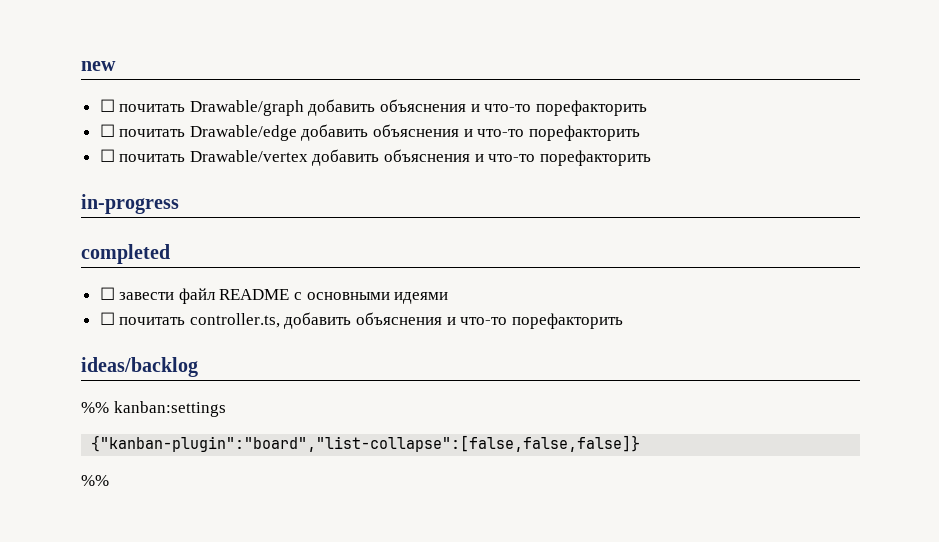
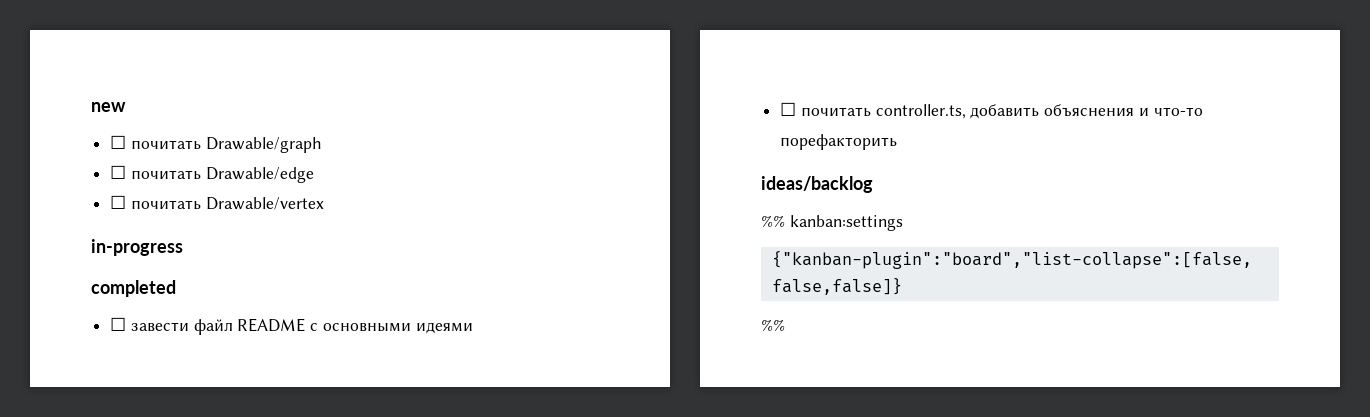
- ☐ почитать Drawable/graph добавить объяснения и что-то порефакторить
- ☐ почитать Drawable/edge добавить объяснения и что-то порефакторить
- ☐ почитать Drawable/vertex добавить объяснения и что-то порефакторить
+ ☐ почитать Drawable/graph
+ ☐ почитать Drawable/edge
+ ☐ почитать Drawable/vertex

